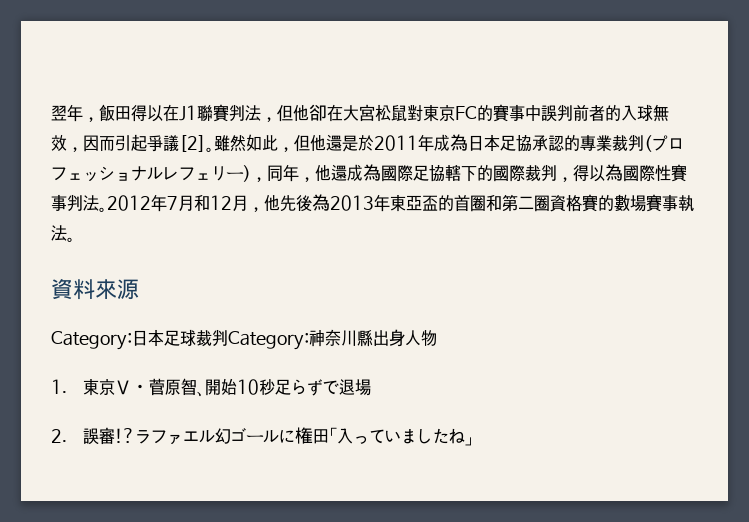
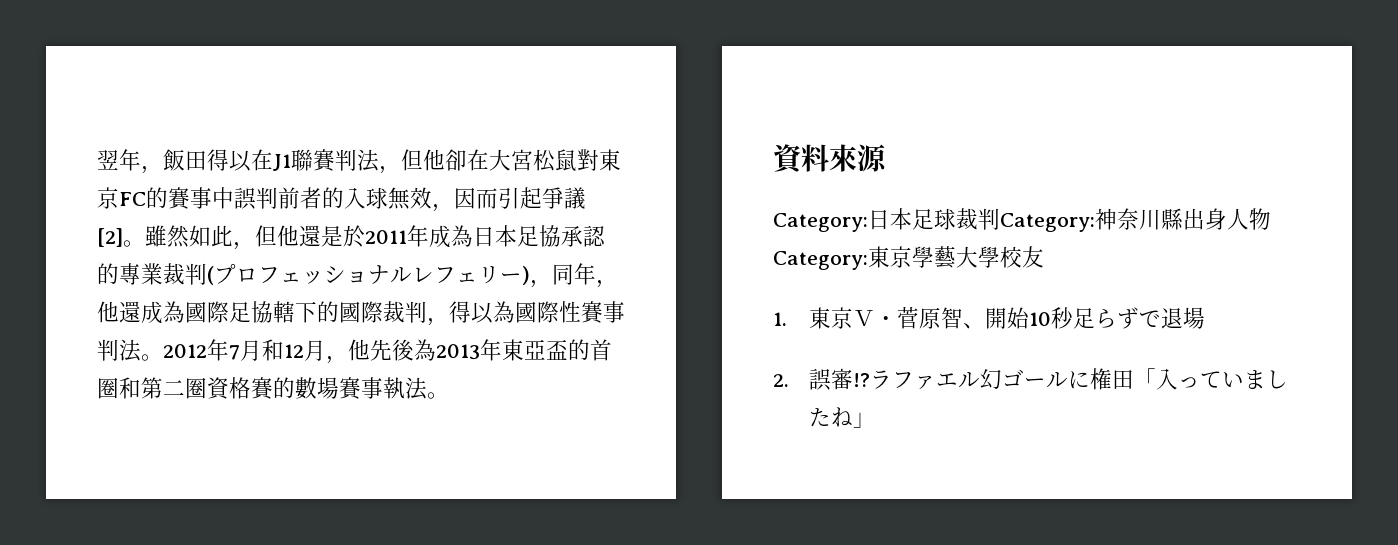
- Category:日本足球裁判Category:神奈川縣出身人物
+ Category:日本足球裁判Category:神奈川縣出身人物Category:東京學藝大學校友

